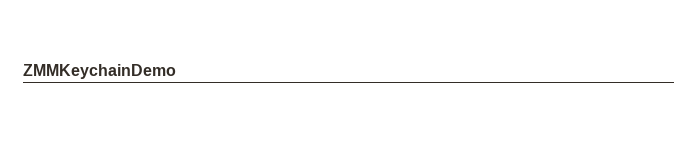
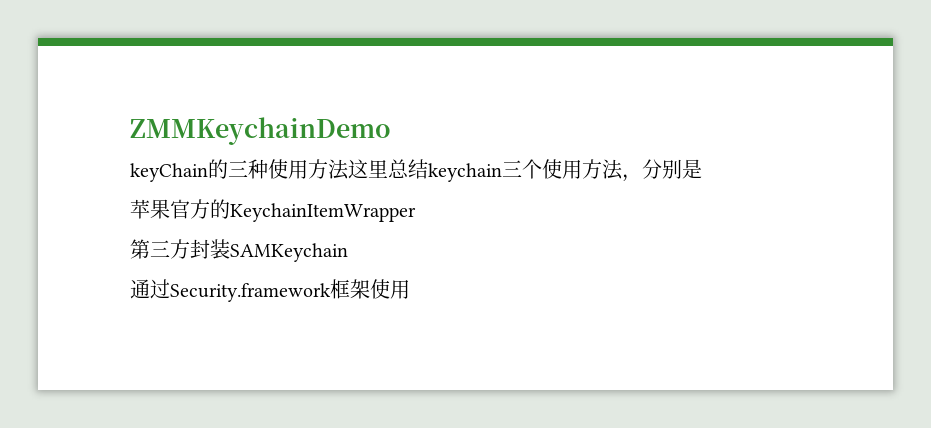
+ keyChain的三种使用方法这里总结keychain三个使用方法，分别是
+ 苹果官方的KeychainItemWrapper
+ 第三方封装SAMKeychain
+ 通过Security.framework框架使用

